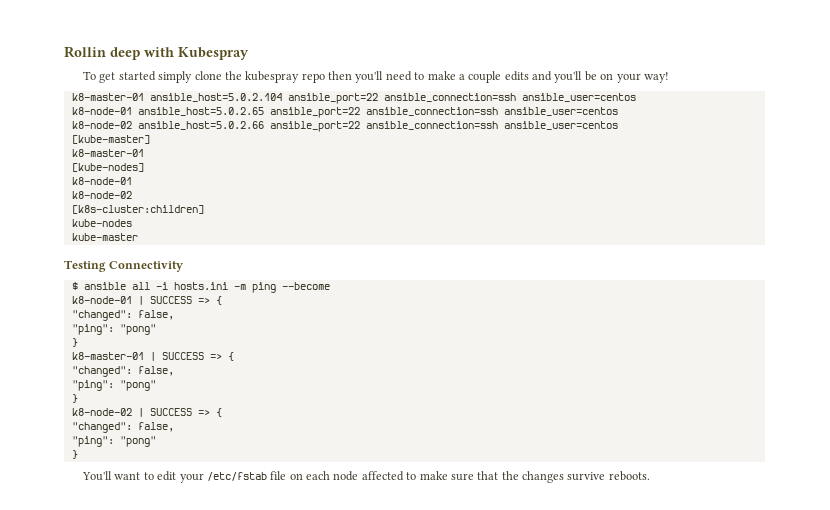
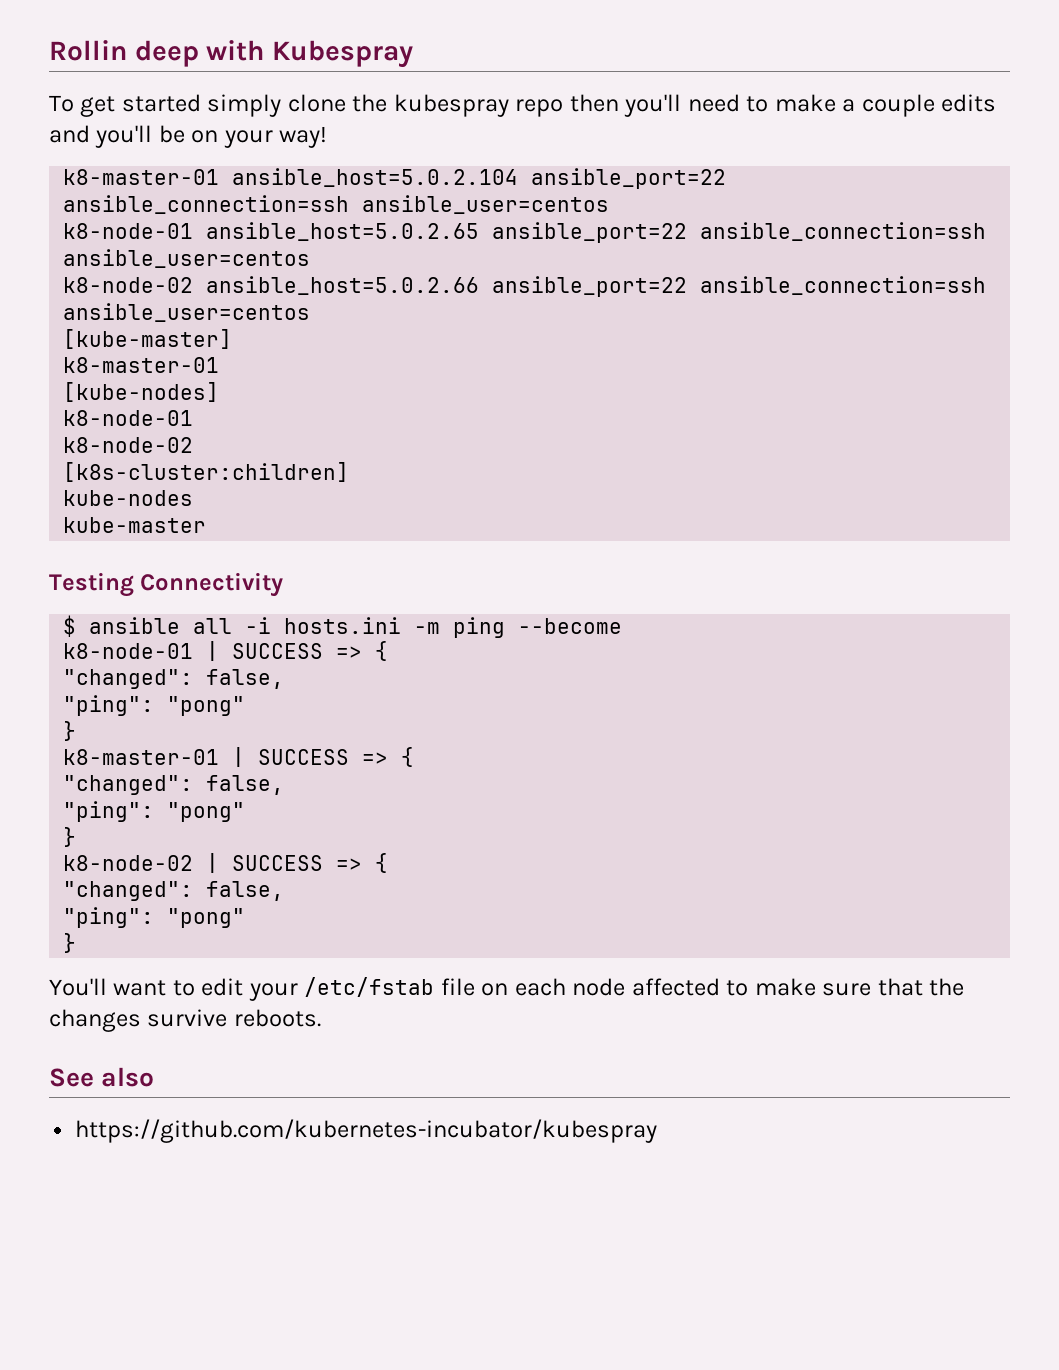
+ See also
+ https://github.com/kubernetes-incubator/kubespray

